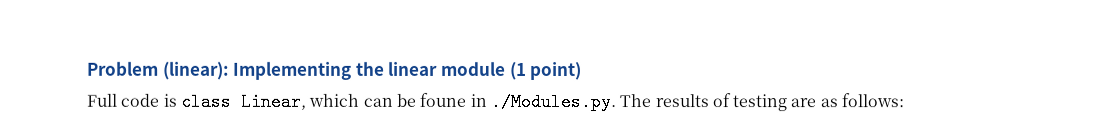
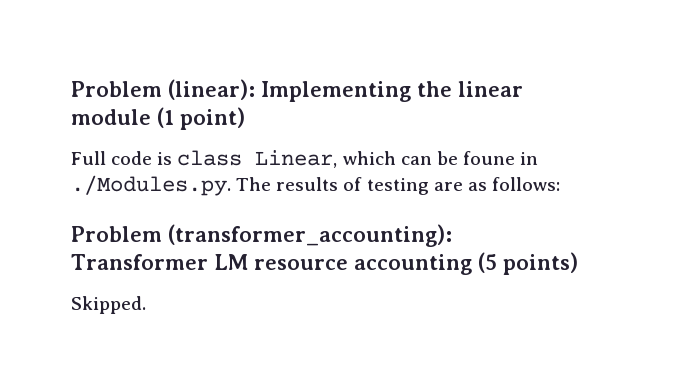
+ Problem (transformer_accounting): Transformer LM resource accounting (5 points)
+ Skipped.

